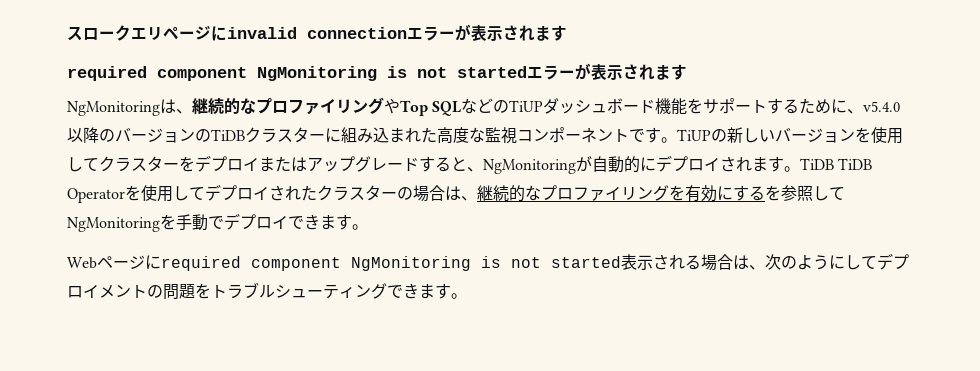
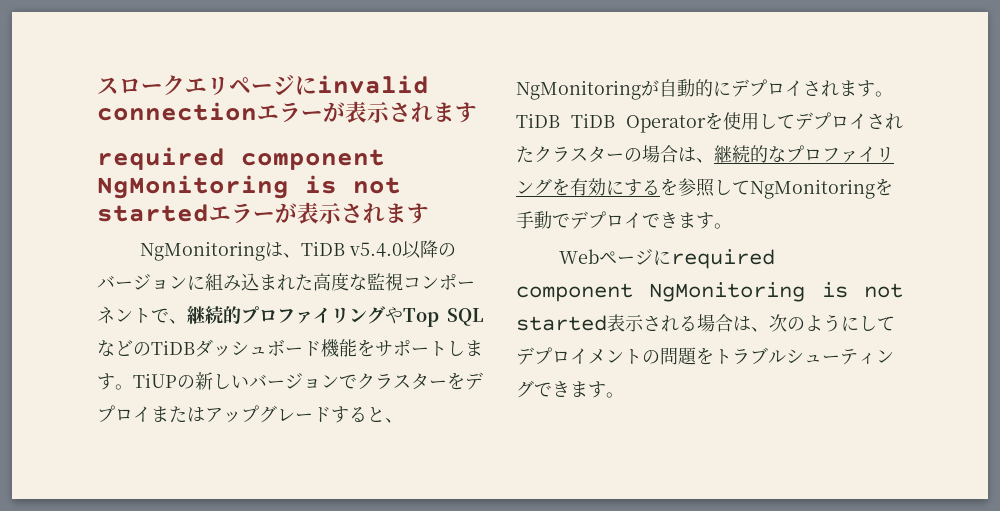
- NgMonitoringは、継続的なプロファイリングやTop SQLなどのTiUPダッシュボード機能をサポートするために、v5.4.0以降のバージョンのTiDBクラスターに組み込まれた高度な監視コンポーネントです。
+ NgMonitoringは、TiDB v5.4.0以降のバージョンに組み込まれた高度な監視コンポーネントで、継続的プロファイリングやTop SQLなどのTiDBダッシュボード機能をサポートします。
- TiUPの新しいバージョンを使用してクラスターをデプロイまたはアップグレードすると、NgMonitoringが自動的にデプロイされます。
+ TiUPの新しいバージョンでクラスターをデプロイまたはアップグレードすると、NgMonitoringが自動的にデプロイされます。

